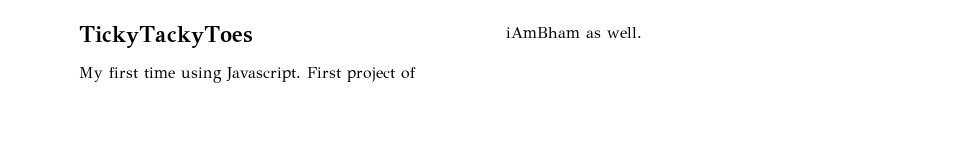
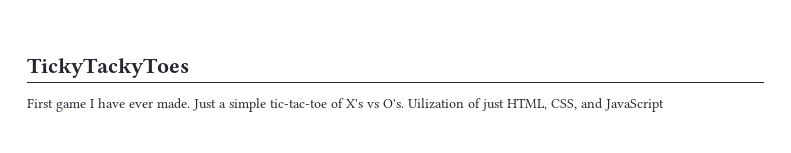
- My first time using Javascript. First project of iAmBham as well.
+ First game I have ever made. Just a simple tic-tac-toe of X's vs O's. Uilization of just HTML, CSS, and JavaScript

